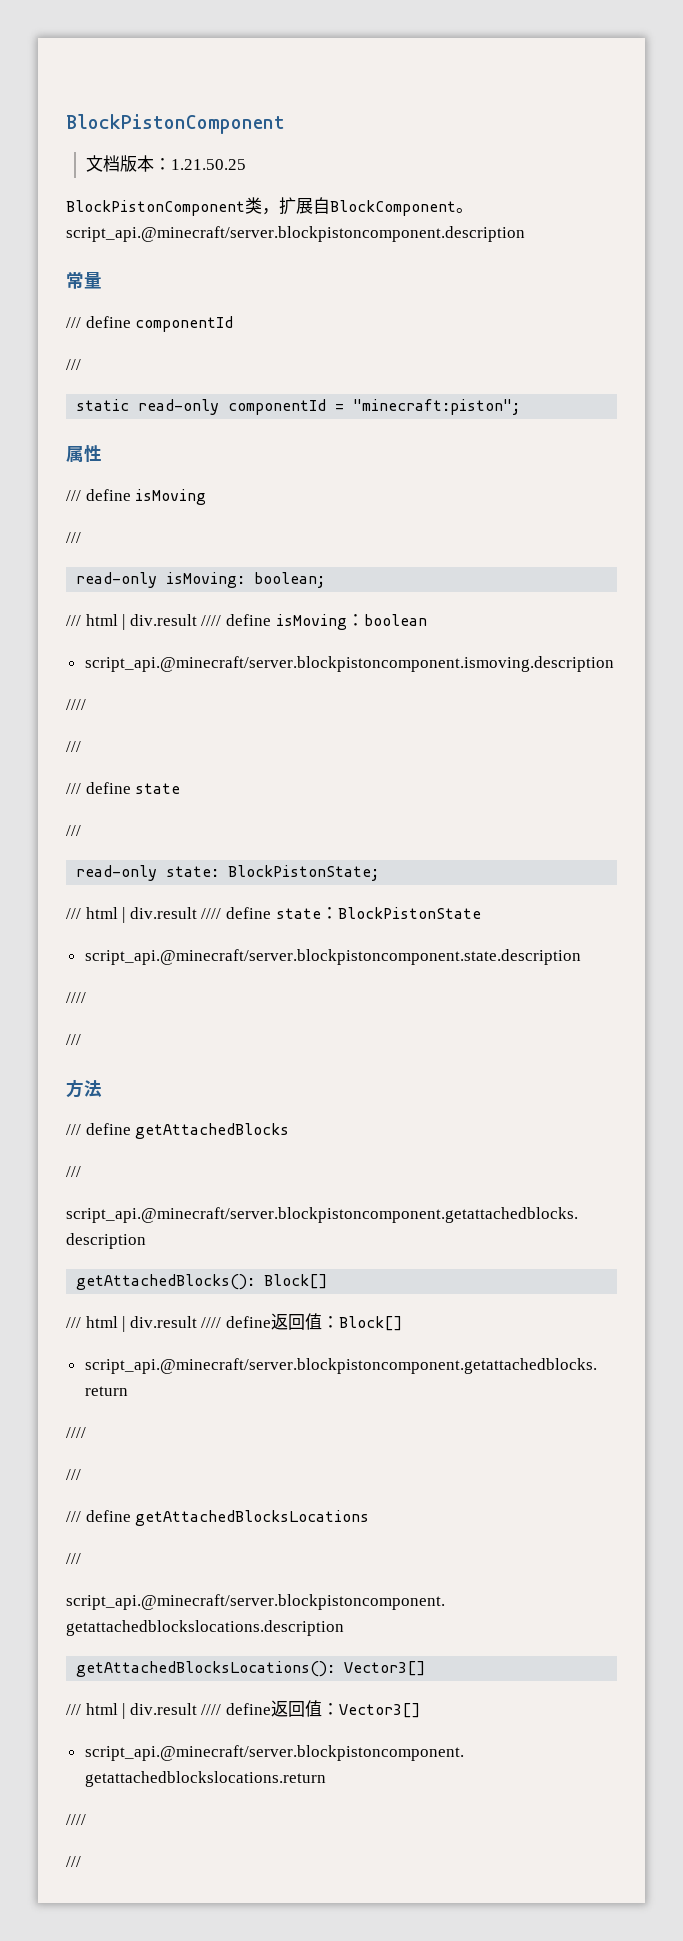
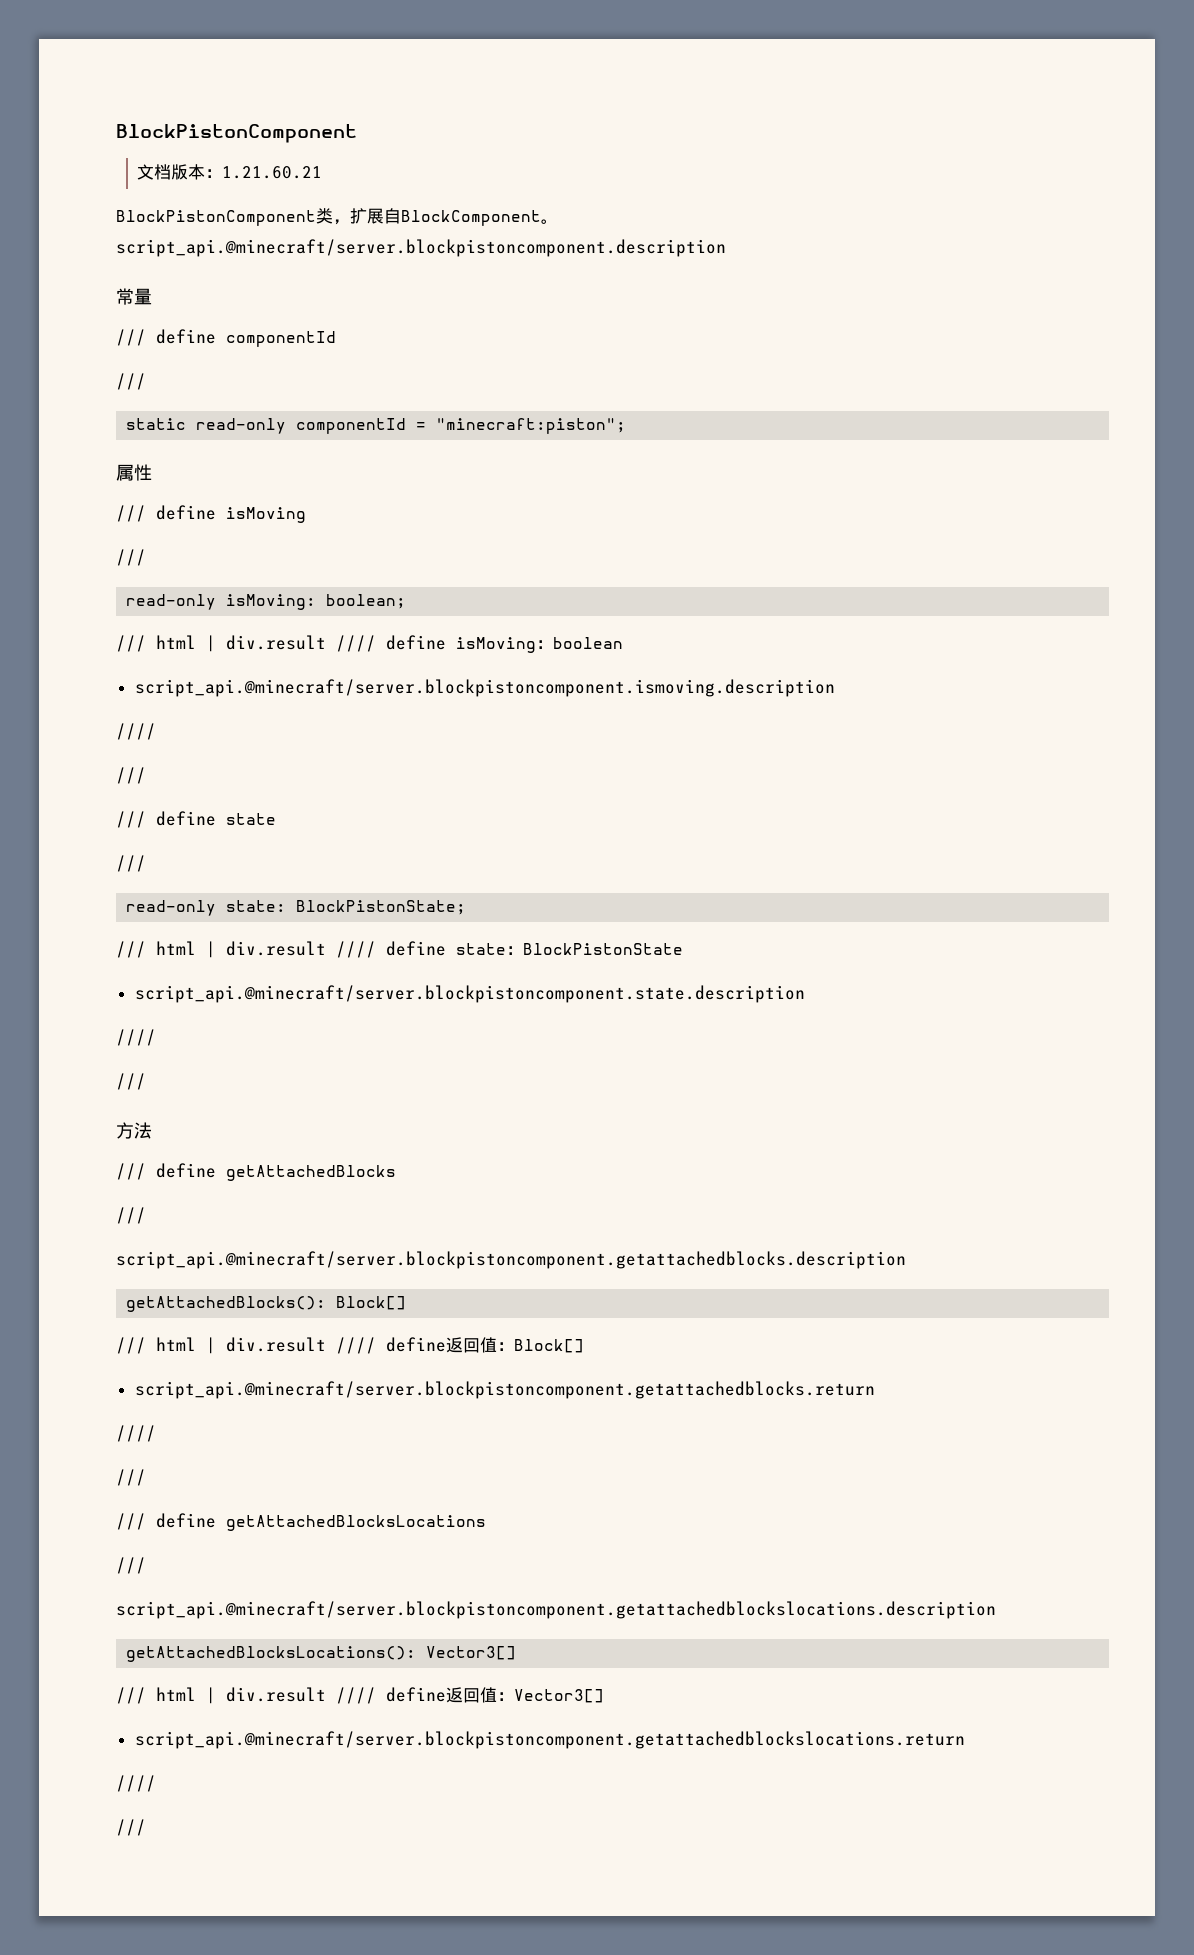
- 文档版本：1.21.50.25
+ 文档版本：1.21.60.21

